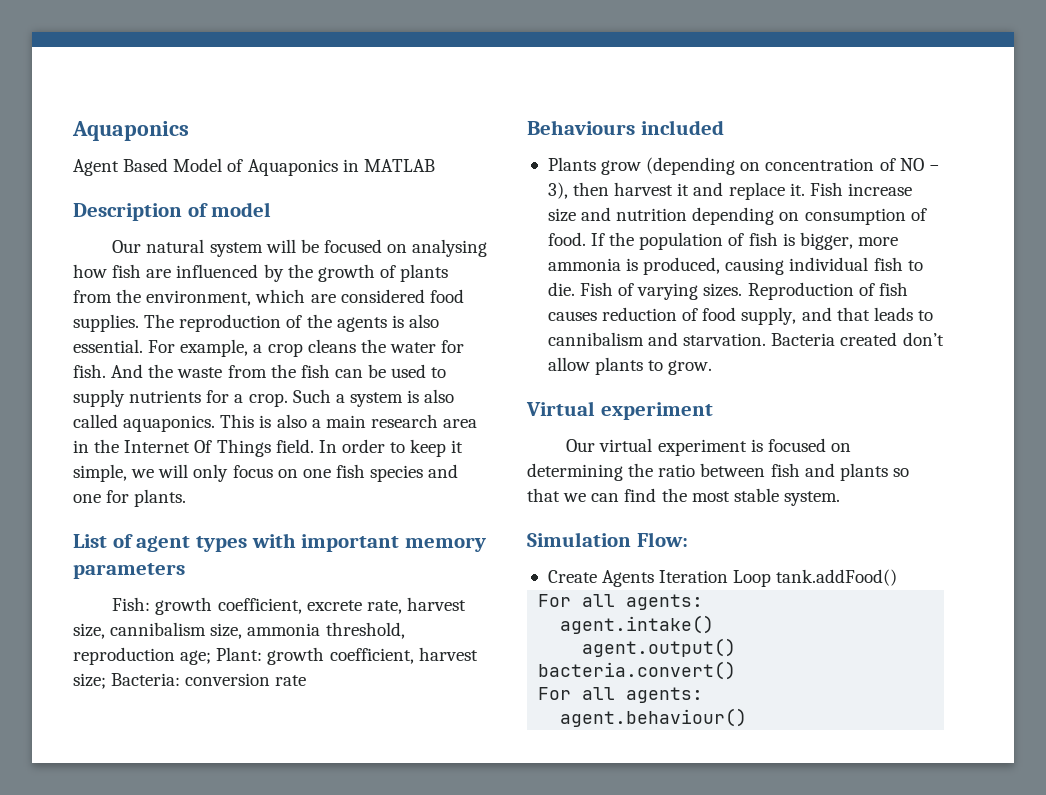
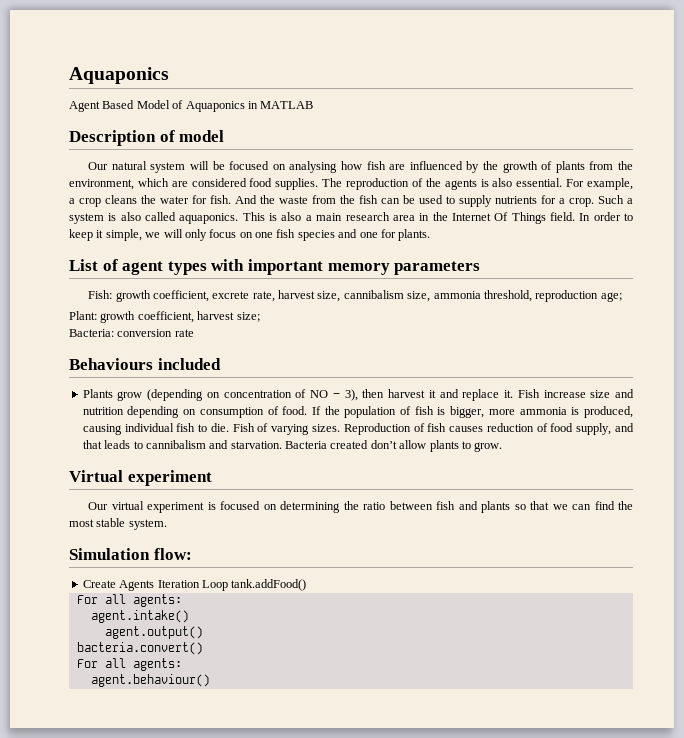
- Fish: growth coefficient, excrete rate, harvest size, cannibalism size, ammonia threshold, reproduction age; Plant: growth coefficient, harvest size; Bacteria: conversion rate
+ Fish: growth coefficient, excrete rate, harvest size, cannibalism size, ammonia threshold, reproduction age;
+ Plant: growth coefficient, harvest size;
+ Bacteria: conversion rate
- Simulation Flow:
+ Simulation flow:

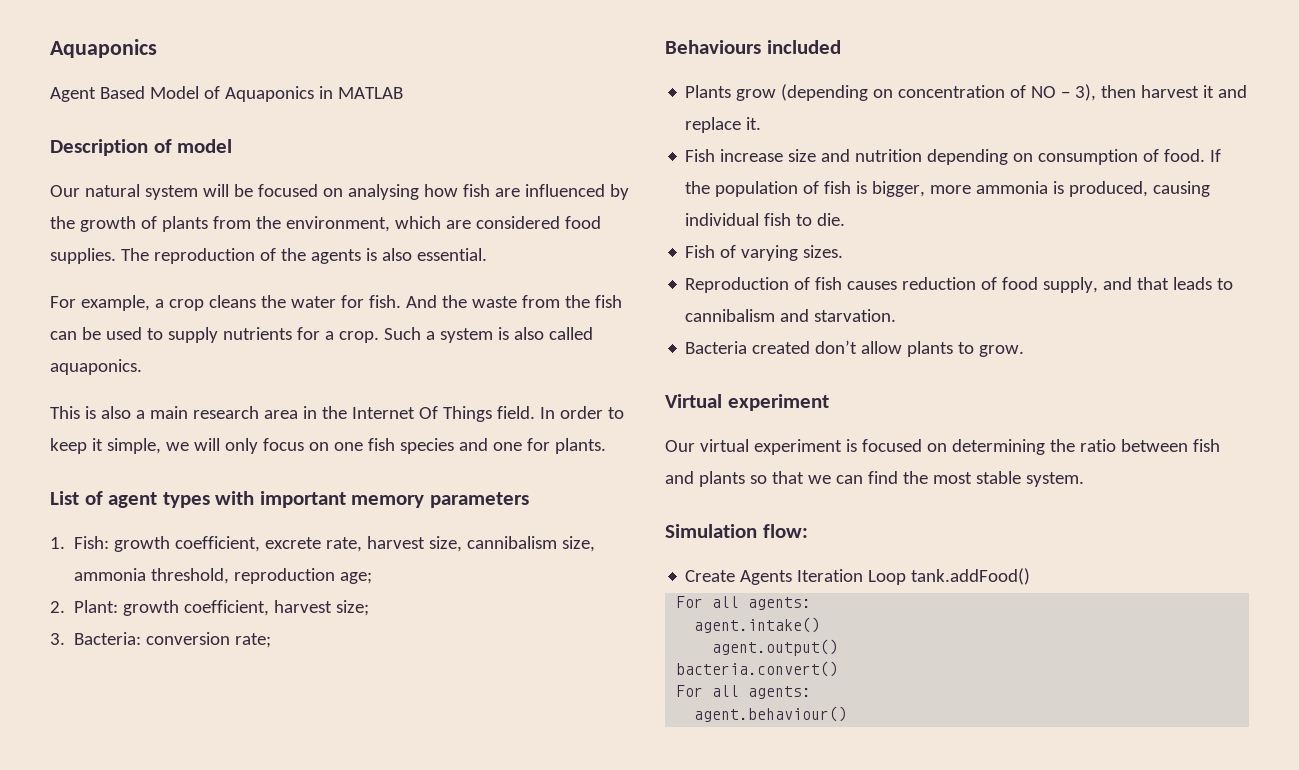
- The reproduction of the agents is also essential. For example, a crop cleans the water for fish.
+ The reproduction of the agents is also essential.
+ For example, a crop cleans the water for fish.
- Such a system is also called aquaponics. This is also a main research area in the Internet Of Things field.
+ Such a system is also called aquaponics.
+ This is also a main research area in the Internet Of Things field.
- Fish: growth coefficient, excrete rate, harvest size, cannibalism size, ammonia threshold, reproduction age;
+ 1. Fish: growth coefficient, excrete rate, harvest size, cannibalism size, ammonia threshold, reproduction age;
- Plant: growth coefficient, harvest size;
+ 2. Plant: growth coefficient, harvest size;
- Bacteria: conversion rate
+ 3. Bacteria: conversion rate;
- Plants grow (depending on concentration of NO − 3), then harvest it and replace it. Fish increase size and nutrition depending on consumption of food.
+ Plants grow (depending on concentration of NO − 3), then harvest it and replace it.
+ Fish increase size and nutrition depending on consumption of food.
- If the population of fish is bigger, more ammonia is produced, causing individual fish to die. Fish of varying sizes. Reproduction of fish causes reduction of food supply, and that leads to cannibalism and starvation. Bacteria created don’t allow plants to grow.
+ If the population of fish is bigger, more ammonia is produced, causing individual fish to die.
+ Fish of varying sizes.
+ Reproduction of fish causes reduction of food supply, and that leads to cannibalism and starvation.
+ Bacteria created don’t allow plants to grow.

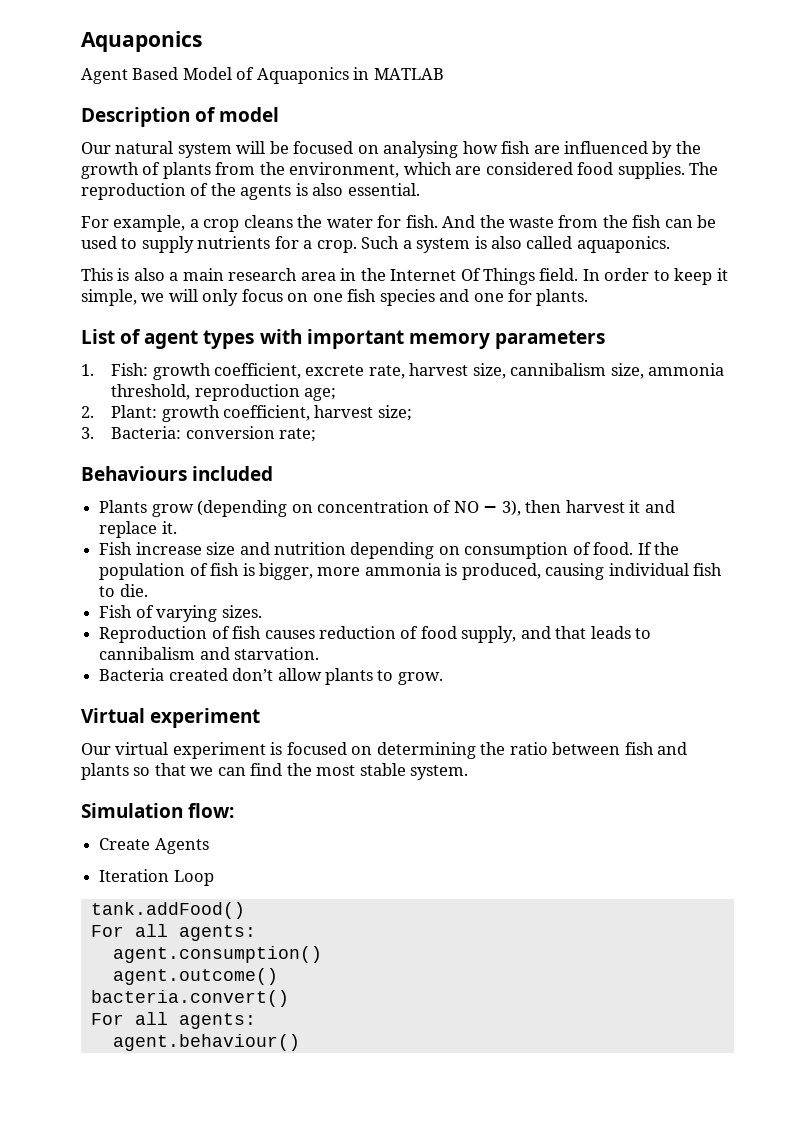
- Create Agents Iteration Loop tank.addFood()
+ Create Agents
+ Iteration Loop
+ tank.addFood()
- agent.intake()
- agent.output()
+ agent.consumption()
+ agent.outcome()

